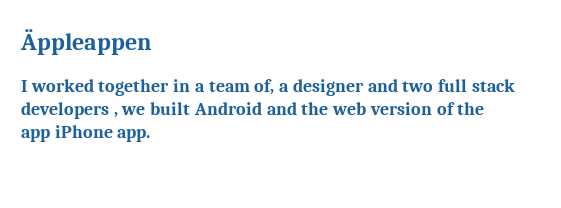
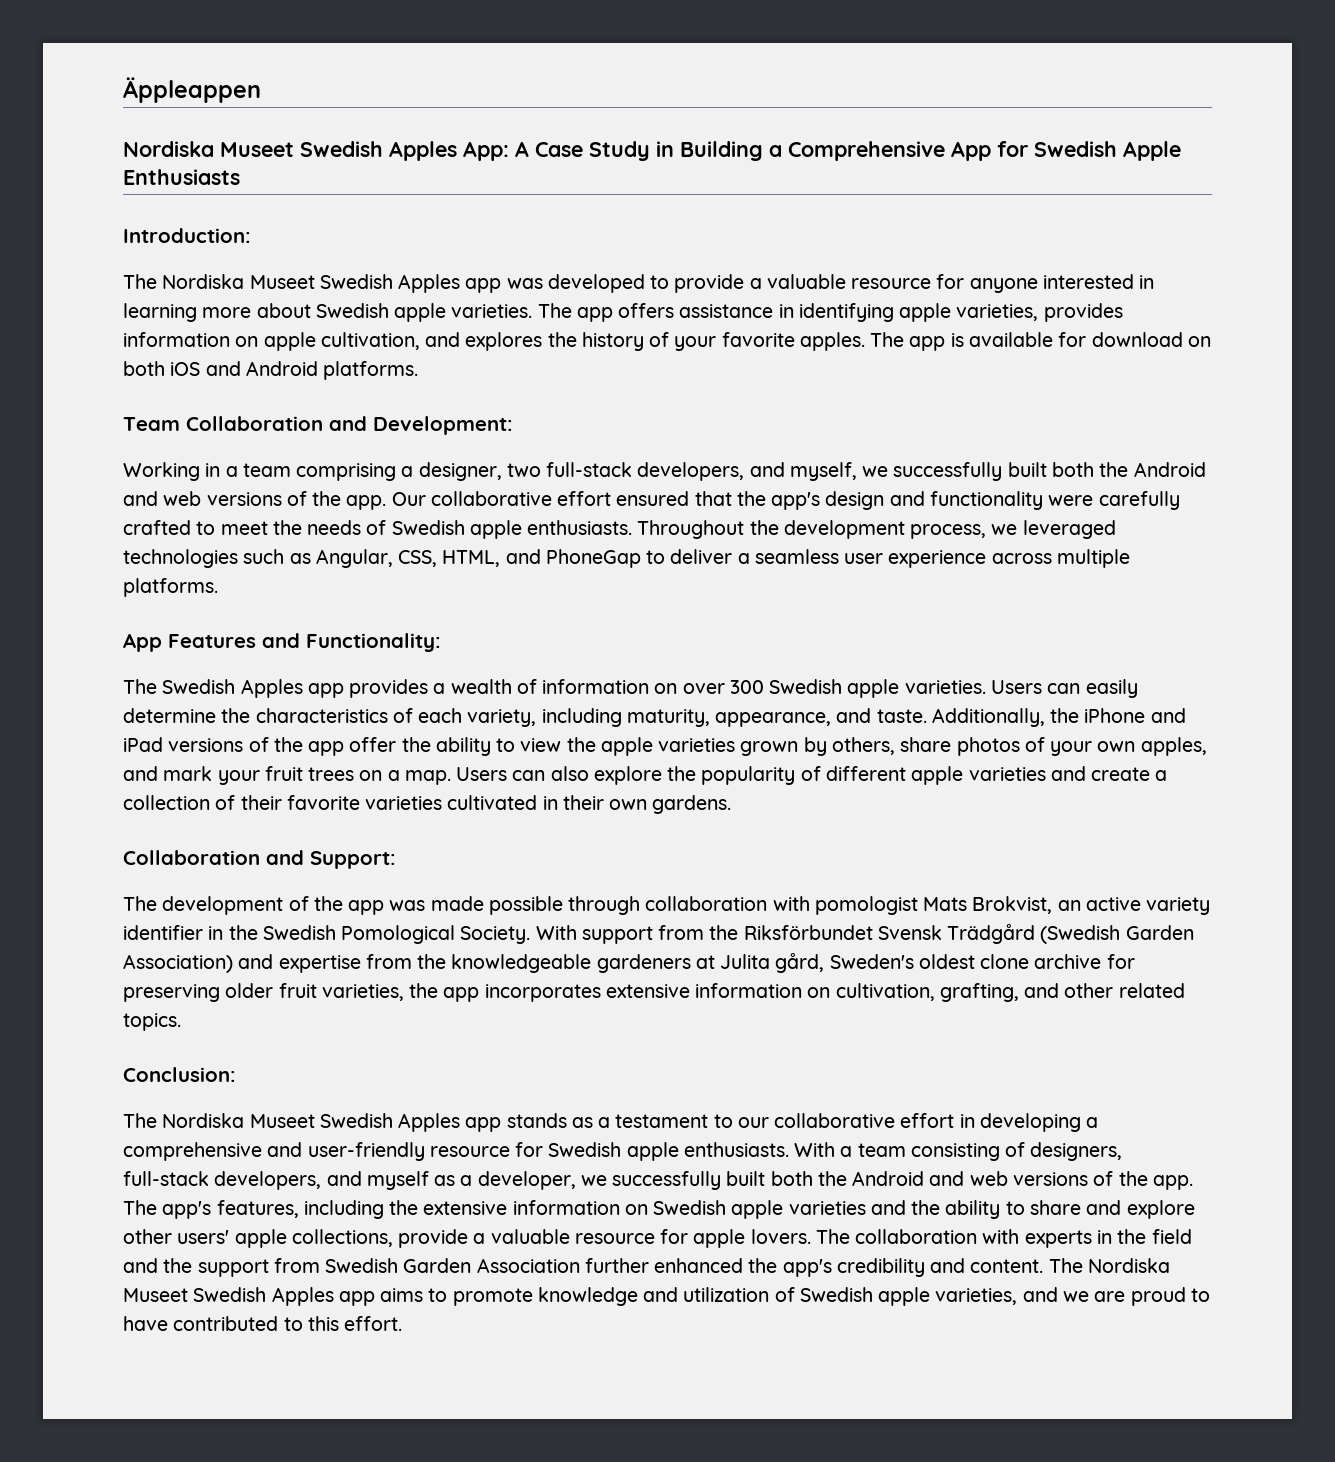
- I worked together in a team of, a designer and two full stack developers , we built Android and the web version of the app iPhone app.
+ Nordiska Museet Swedish Apples App: A Case Study in Building a Comprehensive App for Swedish Apple Enthusiasts
+ Introduction:
+ The Nordiska Museet Swedish Apples app was developed to provide a valuable resource for anyone interested in learning more about Swedish apple varieties. The app offers assistance in identifying apple varieties, provides information on apple cultivation, and explores the history of your favorite apples. The app is available for download on both iOS and Android platforms.
+ Team Collaboration and Development:
+ Working in a team comprising a designer, two full-stack developers, and myself, we successfully built both the Android and web versions of the app. Our collaborative effort ensured that the app's design and functionality were carefully crafted to meet the needs of Swedish apple enthusiasts. Throughout the development process, we leveraged technologies such as Angular, CSS, HTML, and PhoneGap to deliver a seamless user experience across multiple platforms.
+ App Features and Functionality:
+ The Swedish Apples app provides a wealth of information on over 300 Swedish apple varieties. Users can easily determine the characteristics of each variety, including maturity, appearance, and taste. Additionally, the iPhone and iPad versions of the app offer the ability to view the apple varieties grown by others, share photos of your own apples, and mark your fruit trees on a map. Users can also explore the popularity of different apple varieties and create a collection of their favorite varieties cultivated in their own gardens.
+ Collaboration and Support:
+ The development of the app was made possible through collaboration with pomologist Mats Brokvist, an active variety identifier in the Swedish Pomological Society. With support from the Riksförbundet Svensk Trädgård (Swedish Garden Association) and expertise from the knowledgeable gardeners at Julita gård, Sweden's oldest clone archive for preserving older fruit varieties, the app incorporates extensive information on cultivation, grafting, and other related topics.
+ Conclusion:
+ The Nordiska Museet Swedish Apples app stands as a testament to our collaborative effort in developing a comprehensive and user-friendly resource for Swedish apple enthusiasts. With a team consisting of designers, full-stack developers, and myself as a developer, we successfully built both the Android and web versions of the app. The app's features, including the extensive information on Swedish apple varieties and the ability to share and explore other users' apple collections, provide a valuable resource for apple lovers. The collaboration with experts in the field and the support from Swedish Garden Association further enhanced the app's credibility and content. The Nordiska Museet Swedish Apples app aims to promote knowledge and utilization of Swedish apple varieties, and we are proud to have contributed to this effort.

